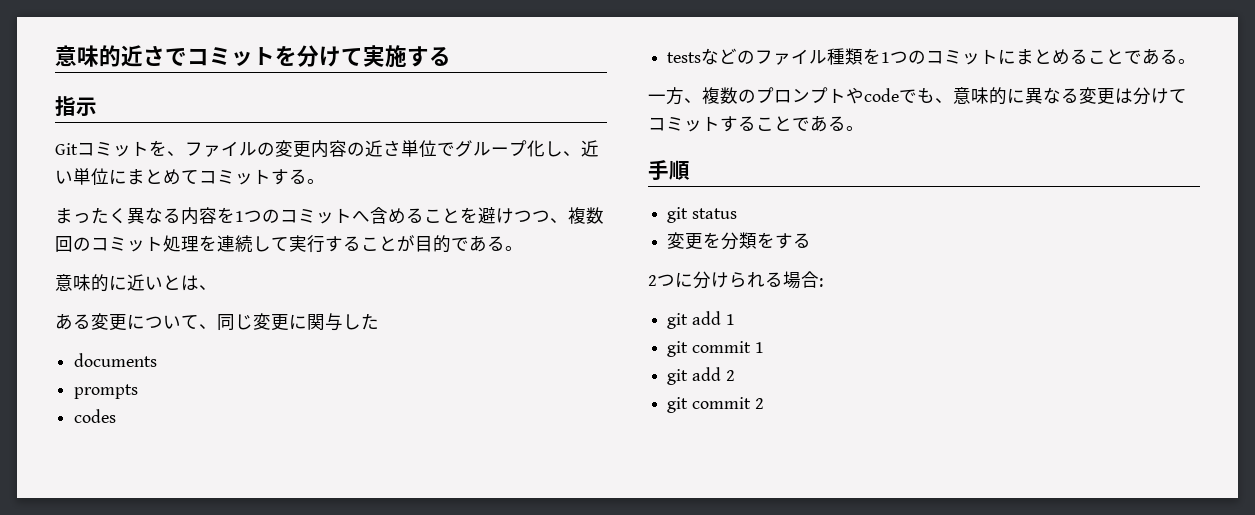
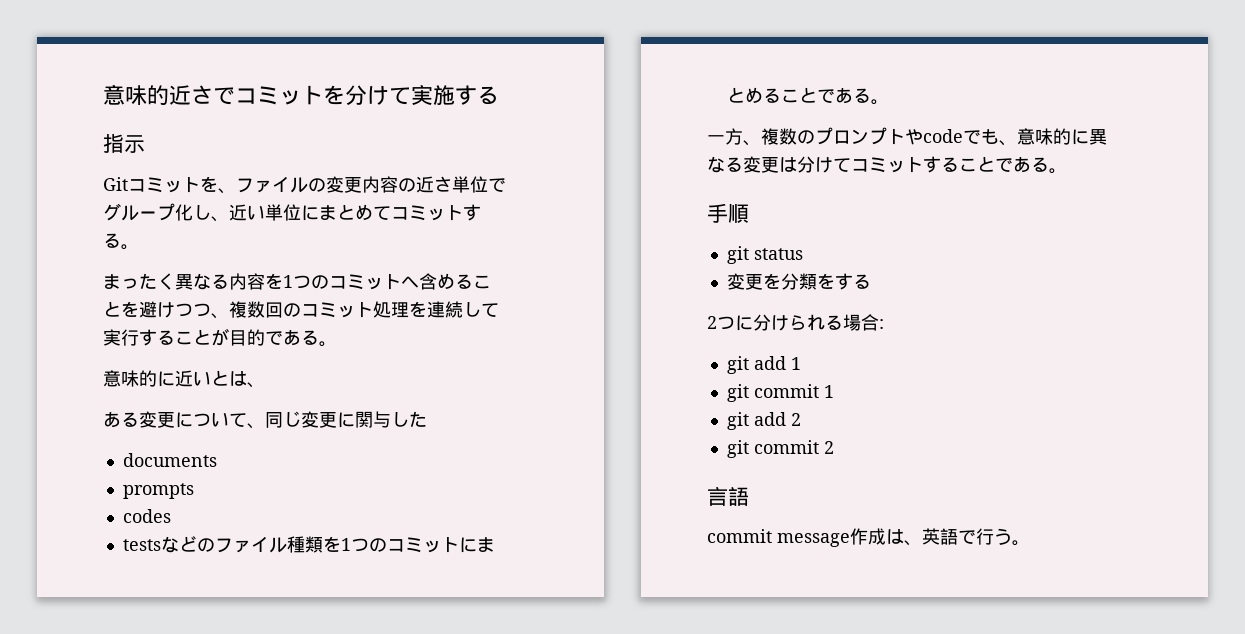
+ 言語
+ commit message作成は、英語で行う。

